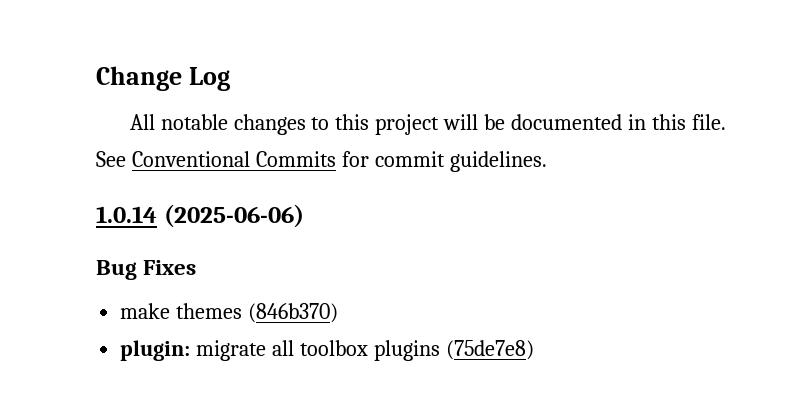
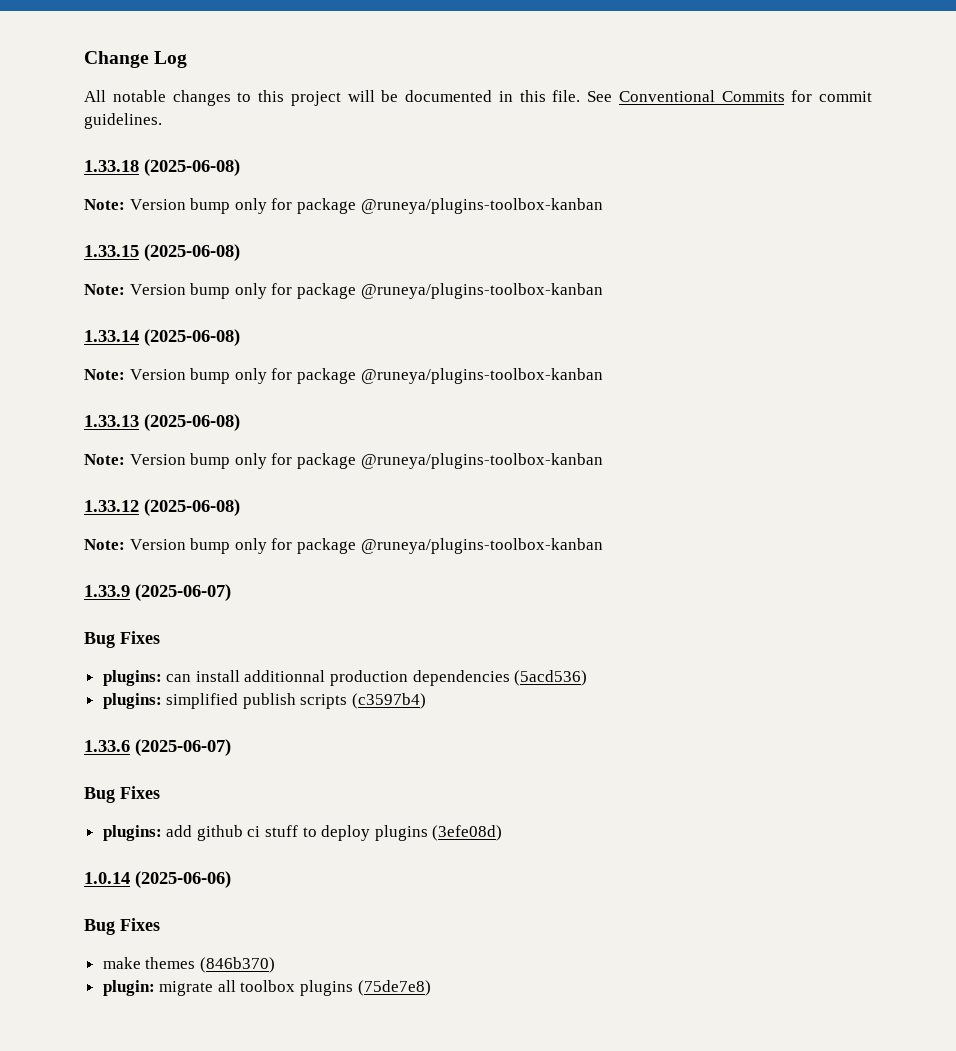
+ 1.33.18 (2025-06-08)
+ Note: Version bump only for package @runeya/plugins-toolbox-kanban
+ 1.33.15 (2025-06-08)
+ Note: Version bump only for package @runeya/plugins-toolbox-kanban
+ 1.33.14 (2025-06-08)
+ Note: Version bump only for package @runeya/plugins-toolbox-kanban
+ 1.33.13 (2025-06-08)
+ Note: Version bump only for package @runeya/plugins-toolbox-kanban
+ 1.33.12 (2025-06-08)
+ Note: Version bump only for package @runeya/plugins-toolbox-kanban
+ 1.33.9 (2025-06-07)
+ Bug Fixes
+ plugins: can install additionnal production dependencies (5acd536)
+ plugins: simplified publish scripts (c3597b4)
+ 1.33.6 (2025-06-07)
+ Bug Fixes
+ plugins: add github ci stuff to deploy plugins (3efe08d)

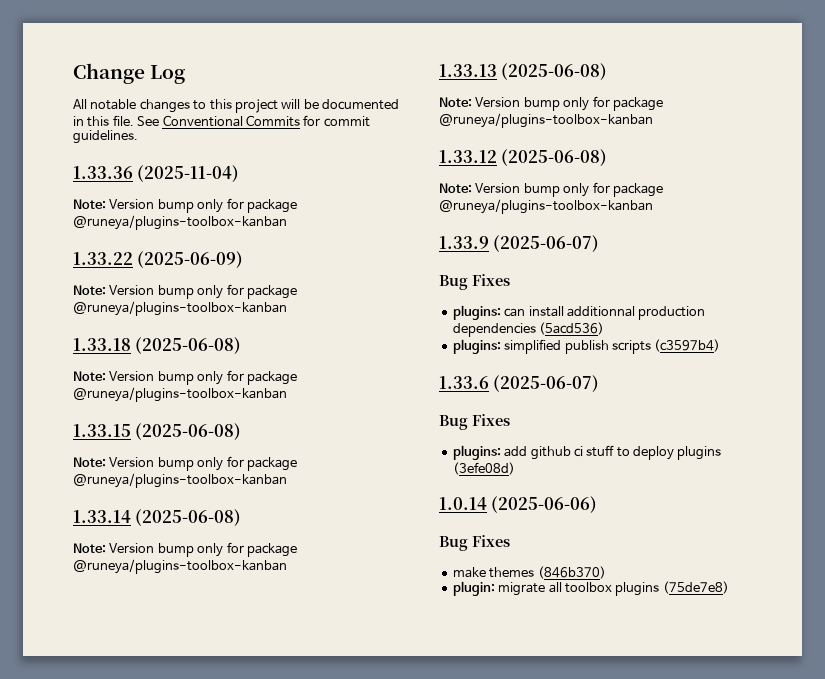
+ 1.33.36 (2025-11-04)
+ Note: Version bump only for package @runeya/plugins-toolbox-kanban
+ 1.33.22 (2025-06-09)
+ Note: Version bump only for package @runeya/plugins-toolbox-kanban

